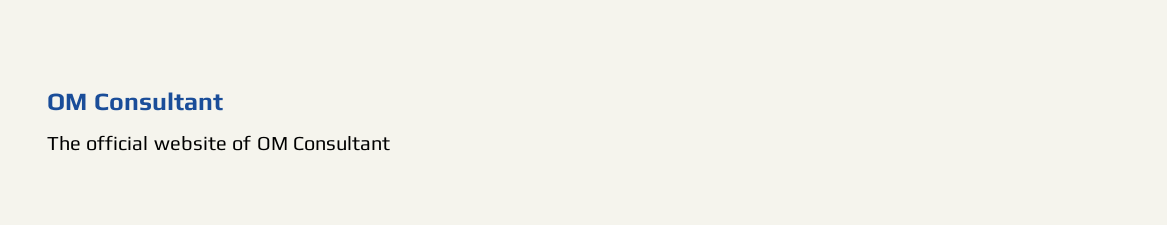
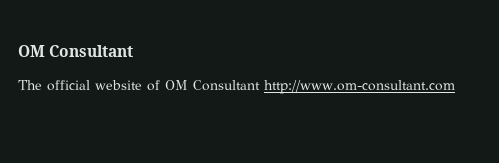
- The official website of OM Consultant
+ The official website of OM Consultant http://www.om-consultant.com

